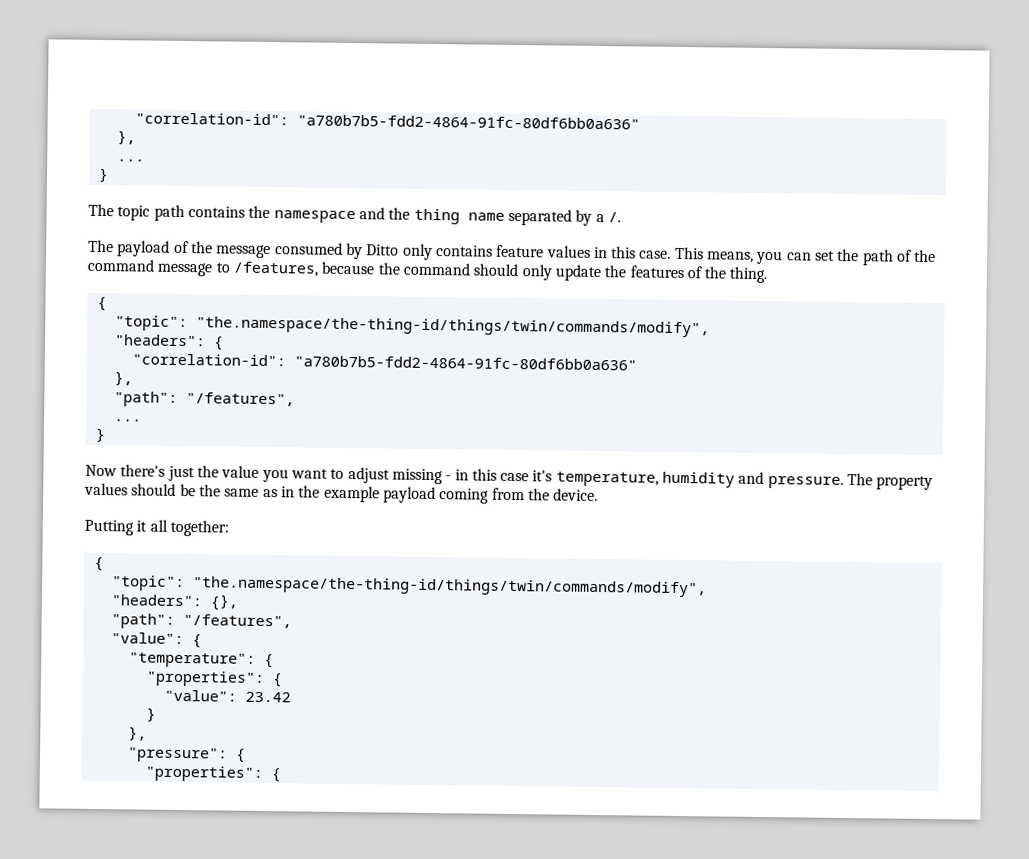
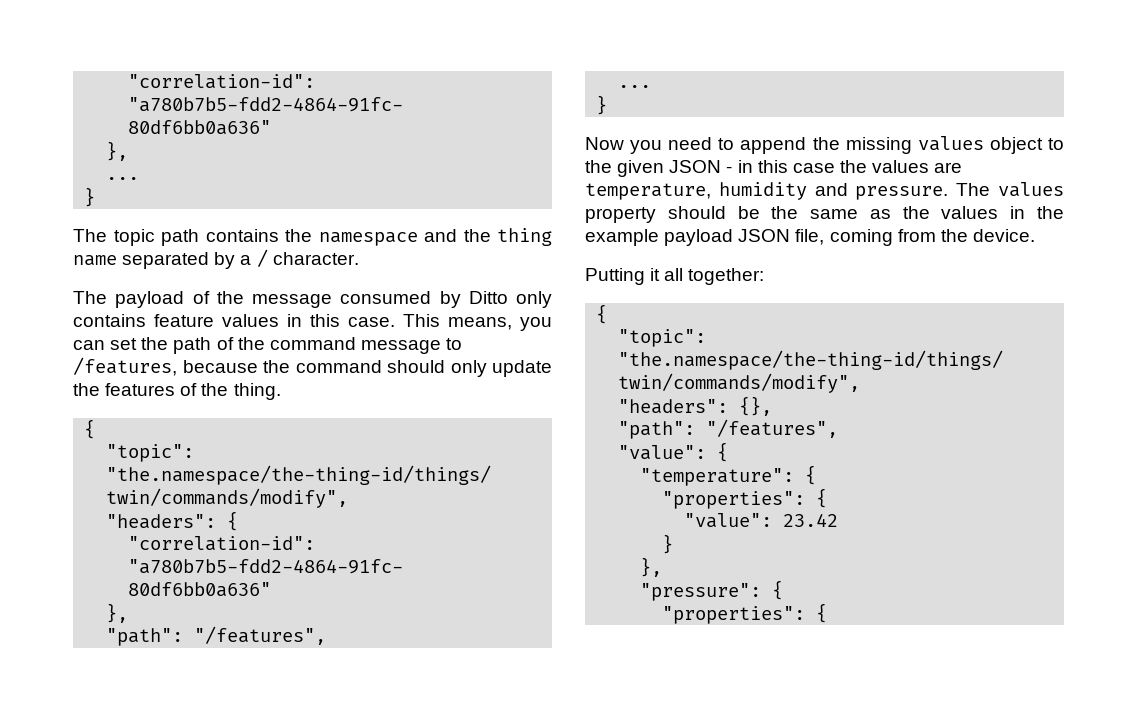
- The topic path contains the namespace and the thing name separated by a /.
+ The topic path contains the namespace and the thing name separated by a / character.
- Now there's just the value you want to adjust missing - in this case it's temperature, humidity and pressure.
+ Now you need to append the missing values object to the given JSON - in this case the values are temperature, humidity and pressure.
- The property values should be the same as in the example payload coming from the device.
+ The values property should be the same as the values in the example payload JSON file, coming from the device.

